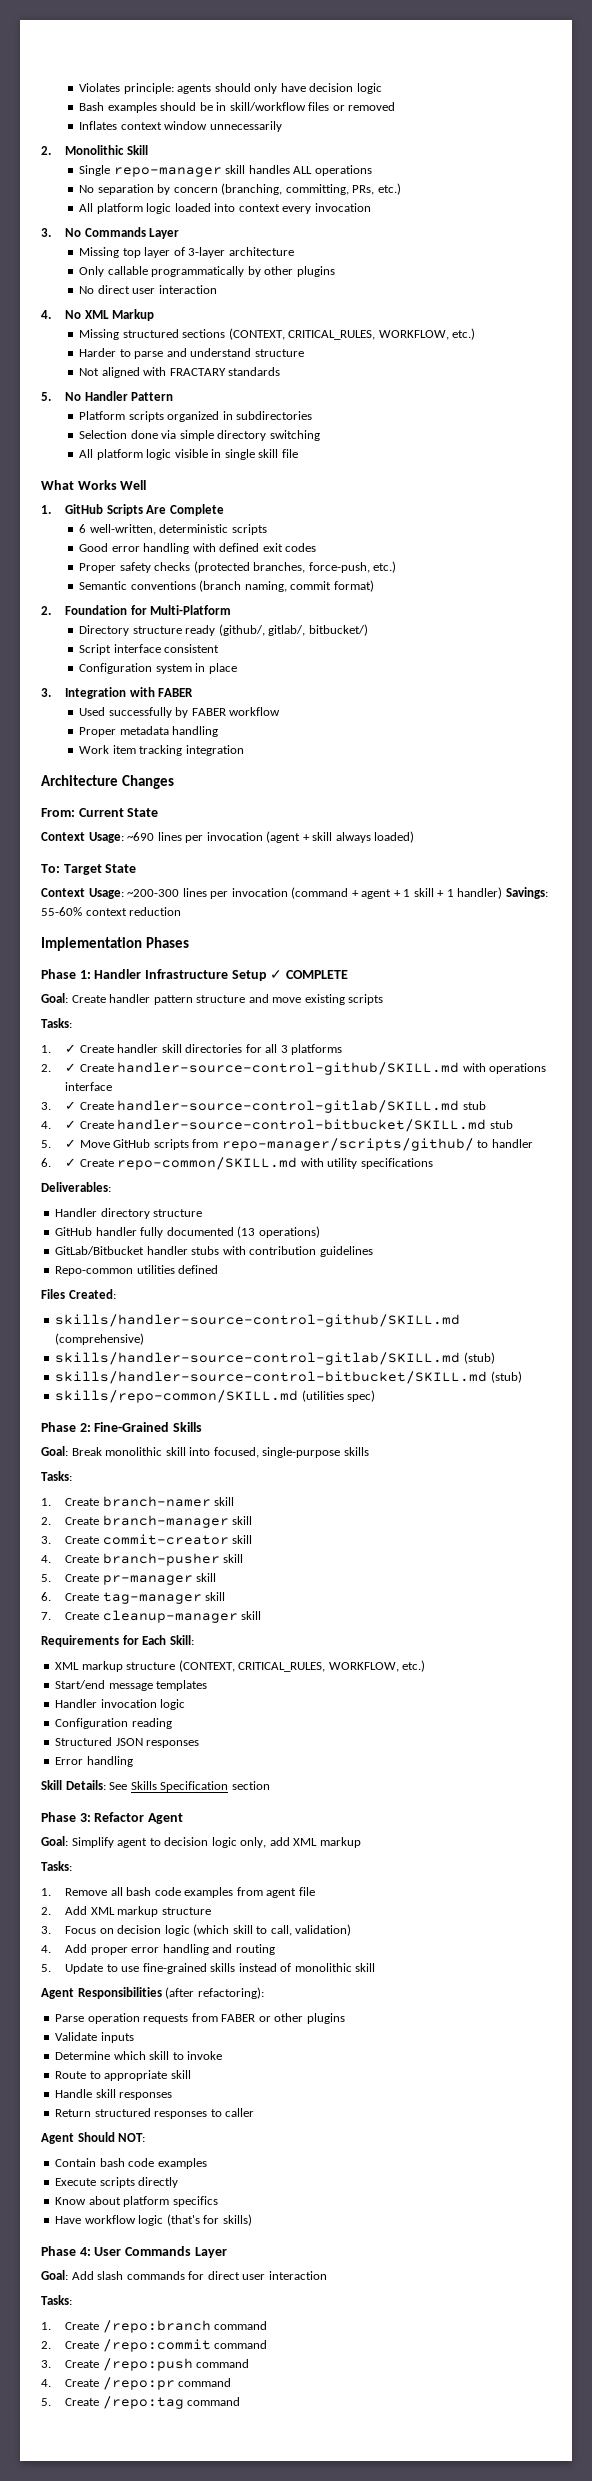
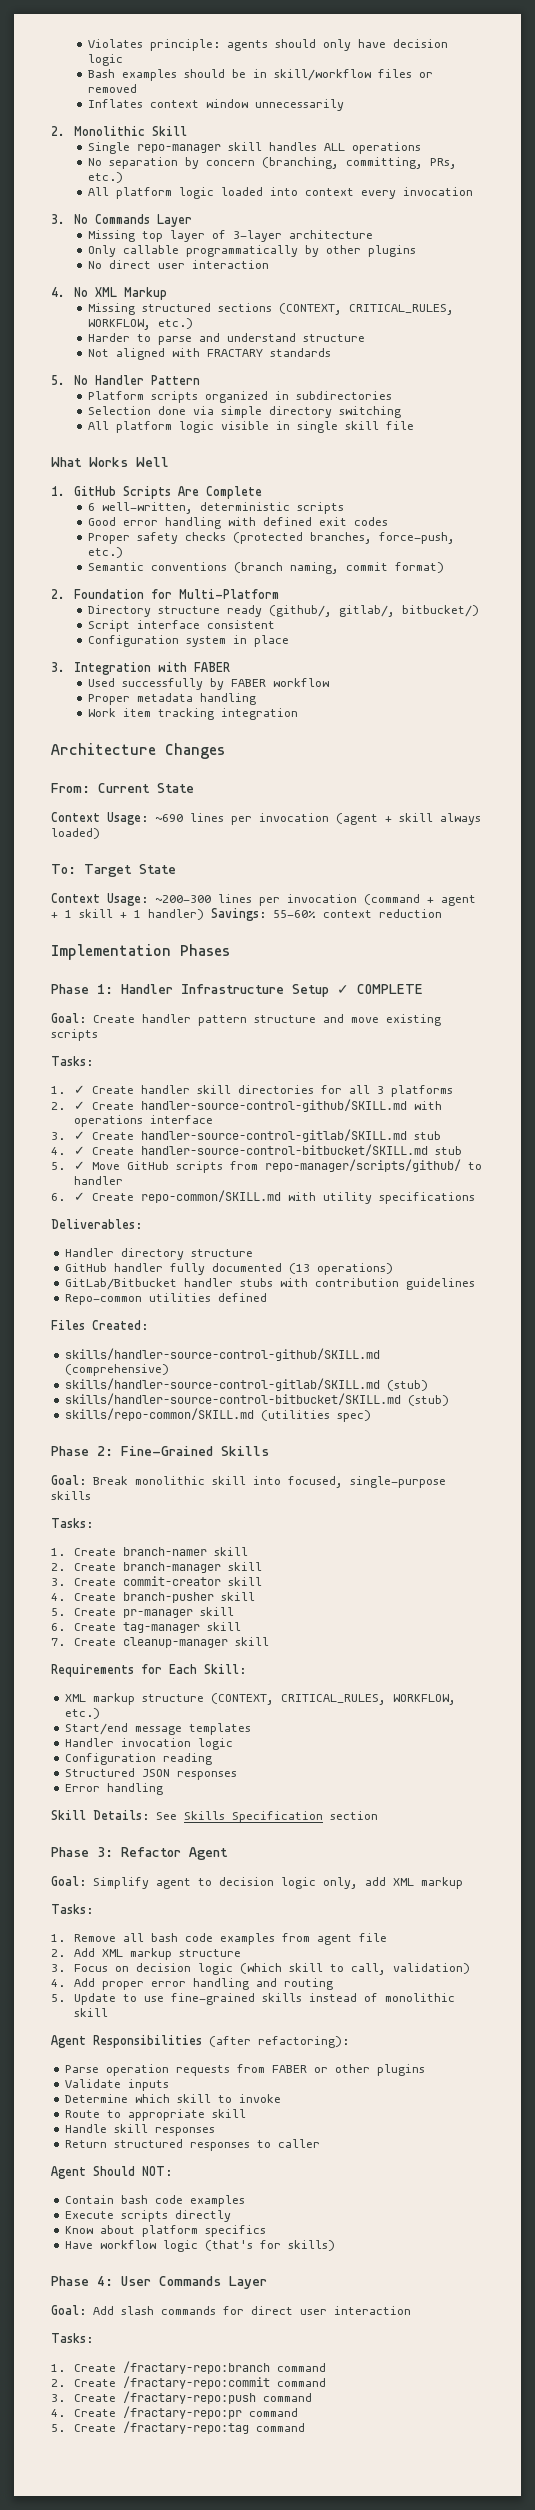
- 1. Create /repo:branch command
+ 1. Create /fractary-repo:branch command
- 2. Create /repo:commit command
+ 2. Create /fractary-repo:commit command
- 3. Create /repo:push command
+ 3. Create /fractary-repo:push command
- 4. Create /repo:pr command
+ 4. Create /fractary-repo:pr command
- 5. Create /repo:tag command
+ 5. Create /fractary-repo:tag command

